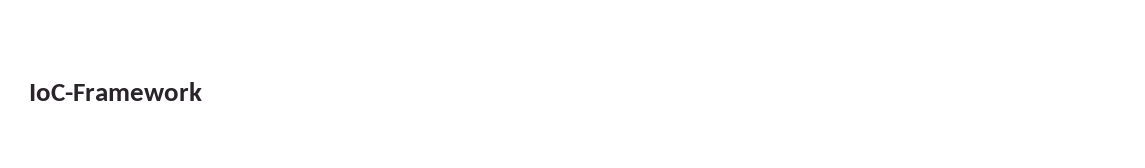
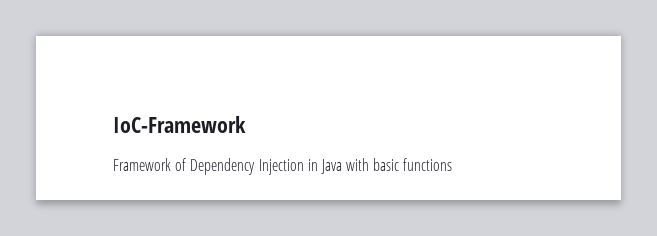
+ Framework of Dependency Injection in Java with basic functions

